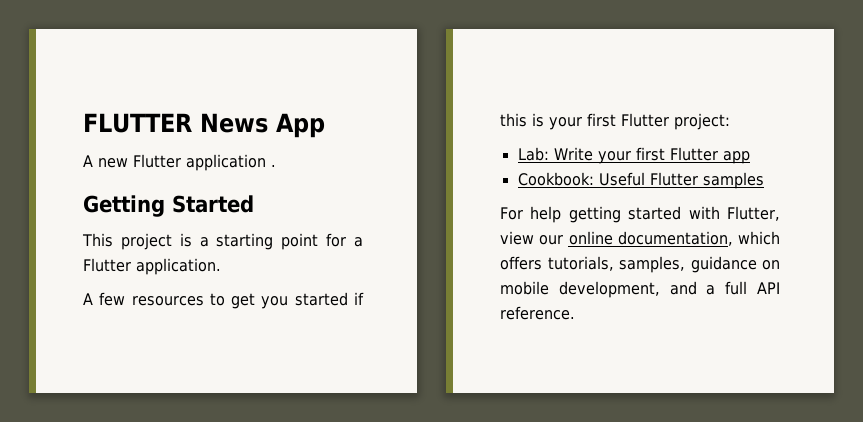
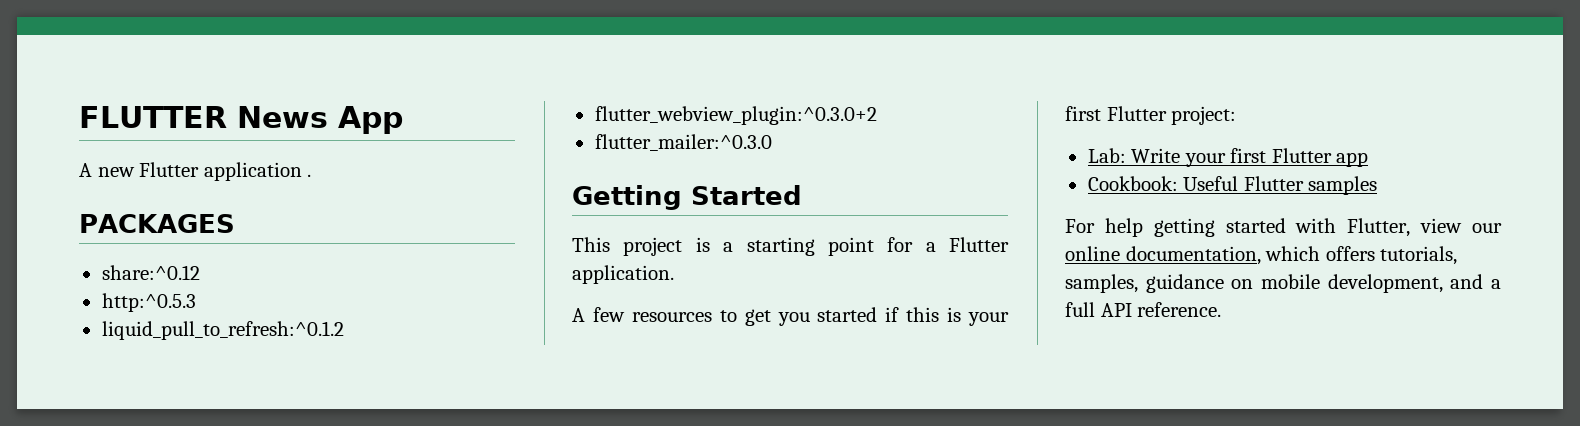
+ PACKAGES
+ share:^0.12
+ http:^0.5.3
+ liquid_pull_to_refresh:^0.1.2
+ flutter_webview_plugin:^0.3.0+2
+ flutter_mailer:^0.3.0

